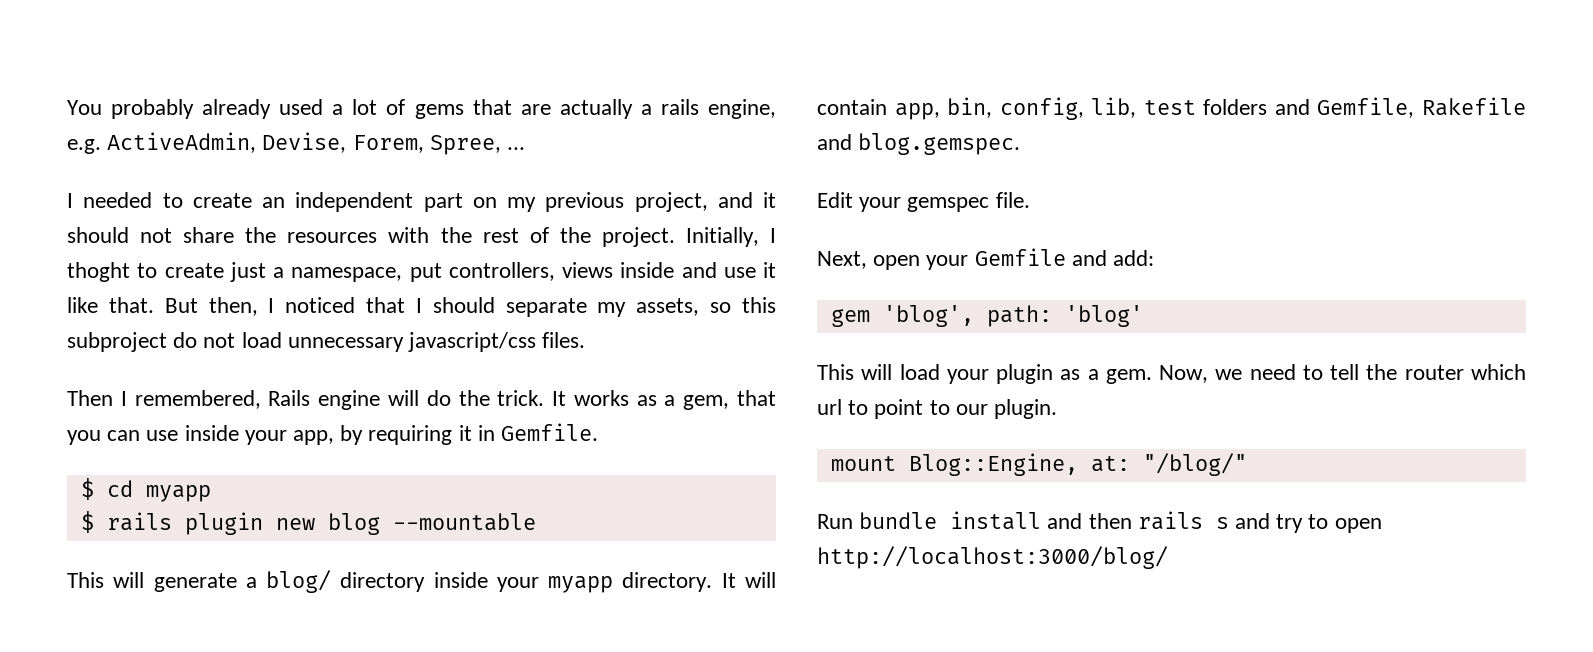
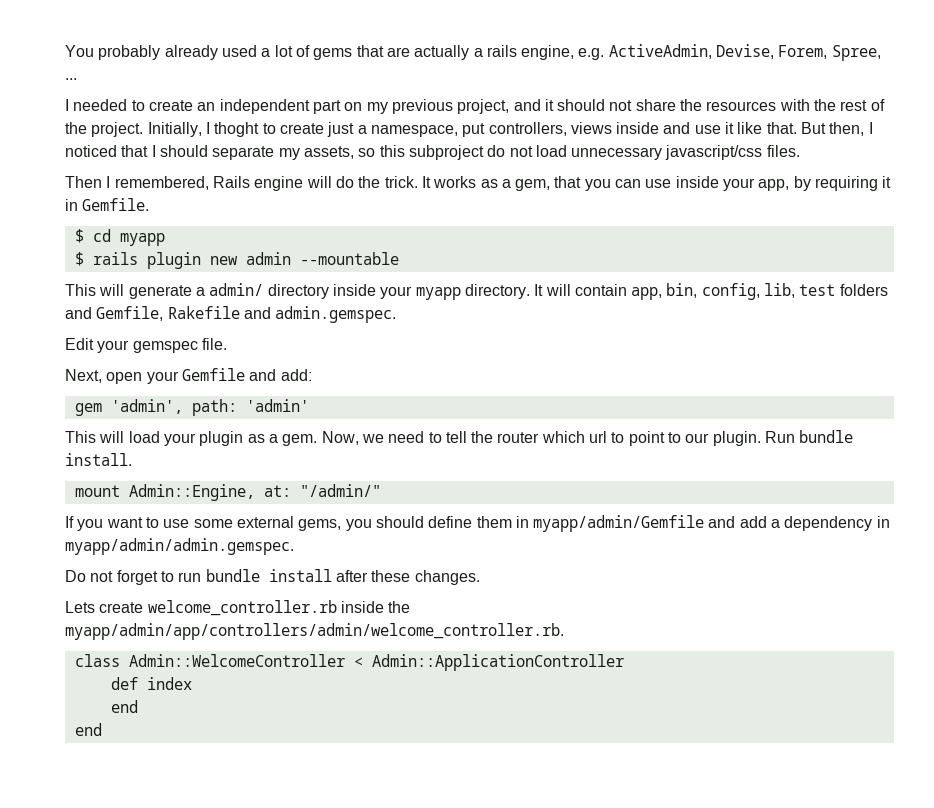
- $ rails plugin new blog --mountable
+ $ rails plugin new admin --mountable
- This will generate a blog/ directory inside your myapp directory.
+ This will generate a admin/ directory inside your myapp directory.
- It will contain app, bin, config, lib, test folders and Gemfile, Rakefile and blog.gemspec.
+ It will contain app, bin, config, lib, test folders and Gemfile, Rakefile and admin.gemspec.
- gem 'blog', path: 'blog'
+ gem 'admin', path: 'admin'
- Now, we need to tell the router which url to point to our plugin.
- mount Blog::Engine, at: "/blog/"
- Run bundle install and then rails s and try to open http://localhost:3000/blog/
+ Now, we need to tell the router which url to point to our plugin. Run bundle install.
+ mount Admin::Engine, at: "/admin/"
+ If you want to use some external gems, you should define them in myapp/admin/Gemfile and add a dependency in myapp/admin/admin.gemspec.
+ Do not forget to run bundle install after these changes.
+ Lets create welcome_controller.rb inside the myapp/admin/app/controllers/admin/welcome_controller.rb.
+ class Admin::WelcomeController < Admin::ApplicationController
+ def index
+ end
+ end

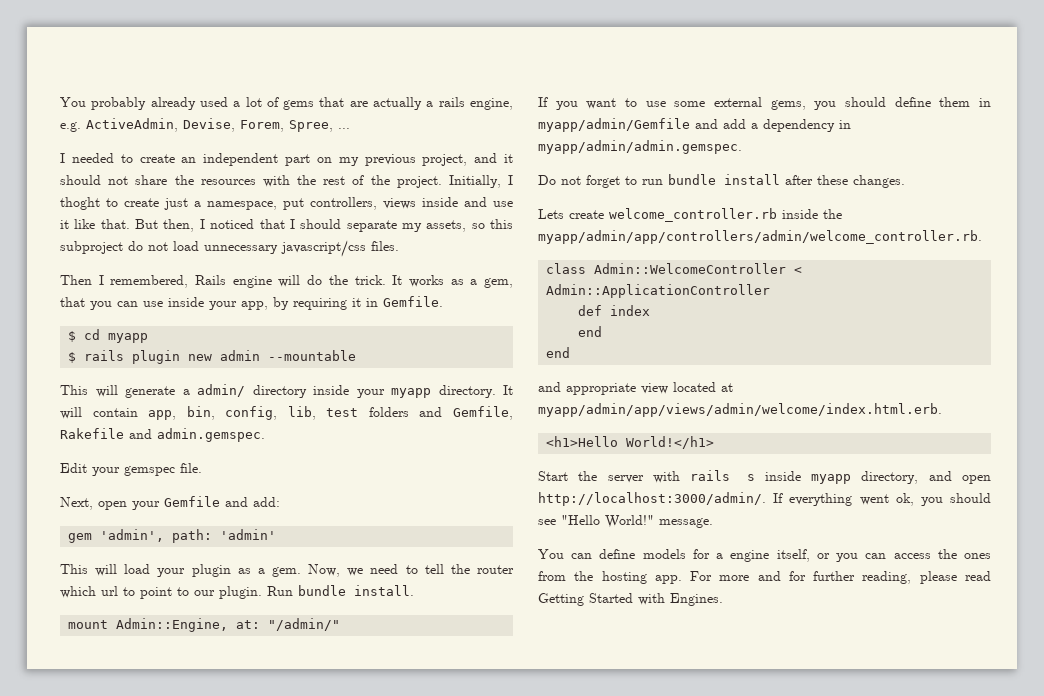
+ and appropriate view located at myapp/admin/app/views/admin/welcome/index.html.erb.
+ <h1>Hello World!</h1>
+ Start the server with rails s inside myapp directory, and open http://localhost:3000/admin/. If everything went ok, you should see "Hello World!" message.
+ You can define models for a engine itself, or you can access the ones from the hosting app. For more and for further reading, please read Getting Started with Engines.

